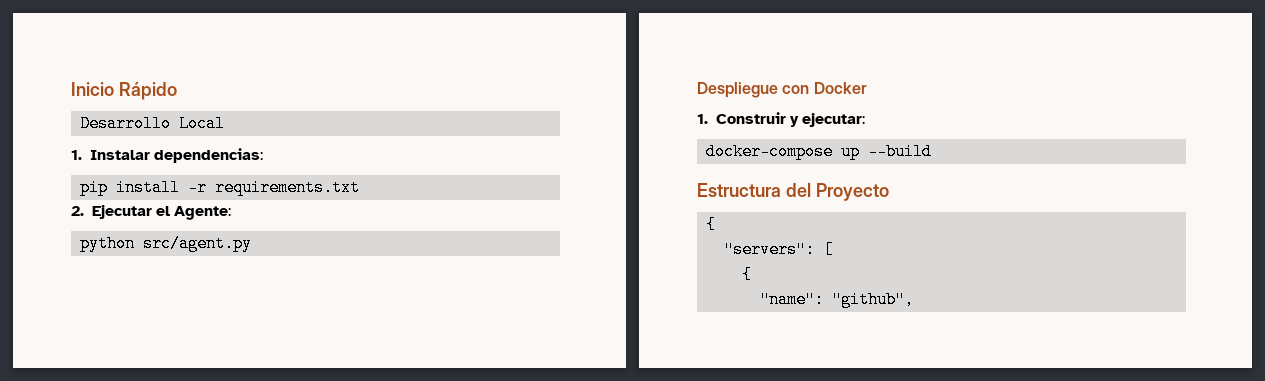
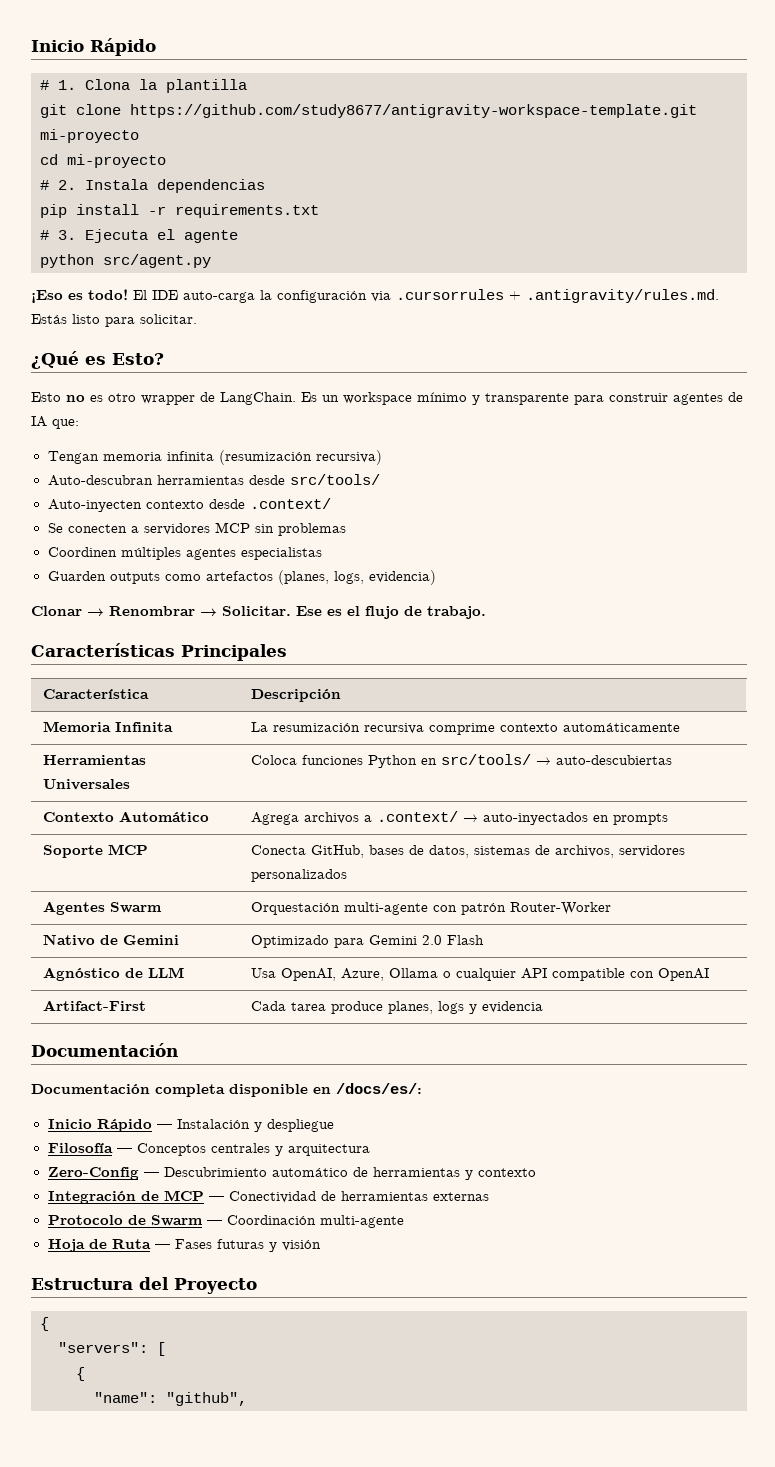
- Desarrollo Local
- 1. Instalar dependencias:
+ # 1. Clona la plantilla
+ git clone https://github.com/study8677/antigravity-workspace-template.git mi-proyecto
+ cd mi-proyecto
+ # 2. Instala dependencias
  pip install -r requirements.txt
- 2. Ejecutar el Agente:
+ # 3. Ejecuta el agente
  python src/agent.py
- Despliegue con Docker
- 1. Construir y ejecutar:
- docker-compose up --build
+ ¡Eso es todo! El IDE auto-carga la configuración via .cursorrules + .antigravity/rules.md. Estás listo para solicitar.
+ ¿Qué es Esto?
+ Esto no es otro wrapper de LangChain. Es un workspace mínimo y transparente para construir agentes de IA que:
+ Tengan memoria infinita (resumización recursiva)
+ Auto-descubran herramientas desde src/tools/
+ Auto-inyecten contexto desde .context/
+ Se conecten a servidores MCP sin problemas
+ Coordinen múltiples agentes especialistas
+ Guarden outputs como artefactos (planes, logs, evidencia)
+ Clonar → Renombrar → Solicitar. Ese es el flujo de trabajo.
+ Características Principales
+ Característica | Descripción
+ Memoria Infinita | La resumización recursiva comprime contexto automáticamente
+ Herramientas Universales | Coloca funciones Python en src/tools/ → auto-descubiertas
+ Contexto Automático | Agrega archivos a .context/ → auto-inyectados en prompts
+ Soporte MCP | Conecta GitHub, bases de datos, sistemas de archivos, servidores personalizados
+ Agentes Swarm | Orquestación multi-agente con patrón Router-Worker
+ Nativo de Gemini | Optimizado para Gemini 2.0 Flash
+ Agnóstico de LLM | Usa OpenAI, Azure, Ollama o cualquier API compatible con OpenAI
+ Artifact-First | Cada tarea produce planes, logs y evidencia
+ Documentación
+ Documentación completa disponible en /docs/es/:
+ Inicio Rápido — Instalación y despliegue
+ Filosofía — Conceptos centrales y arquitectura
+ Zero-Config — Descubrimiento automático de herramientas y contexto
+ Integración de MCP — Conectividad de herramientas externas
+ Protocolo de Swarm — Coordinación multi-agente
+ Hoja de Ruta — Fases futuras y visión

